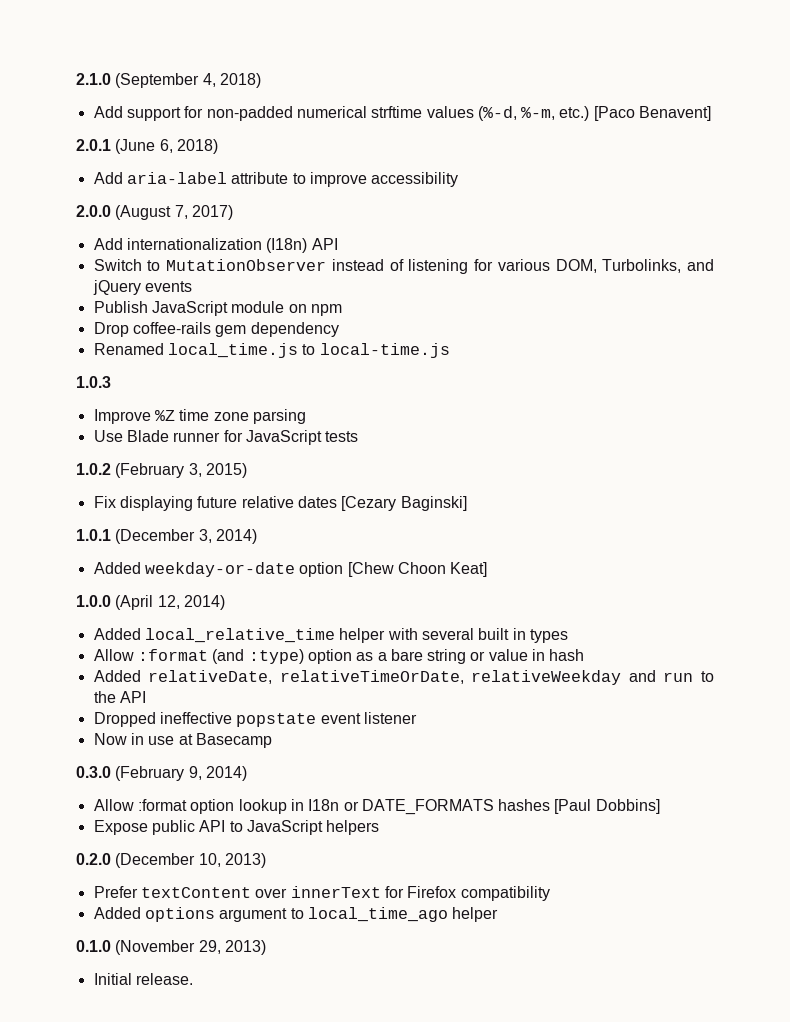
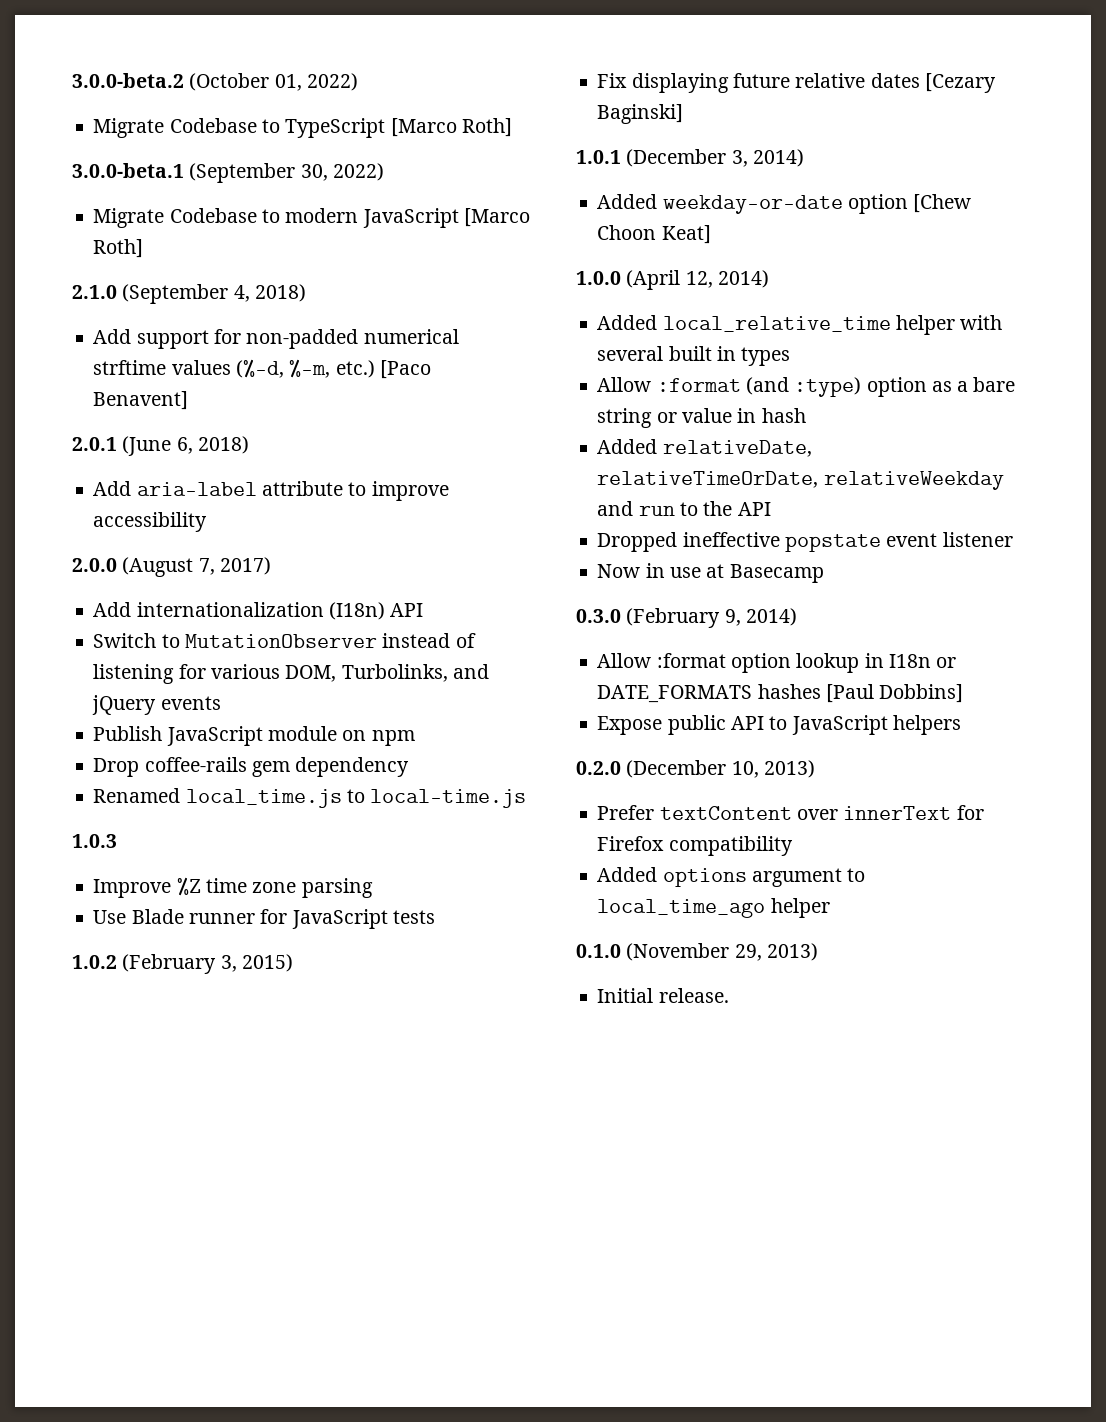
+ 3.0.0-beta.2 (October 01, 2022)
+ Migrate Codebase to TypeScript [Marco Roth]
+ 3.0.0-beta.1 (September 30, 2022)
+ Migrate Codebase to modern JavaScript [Marco Roth]

